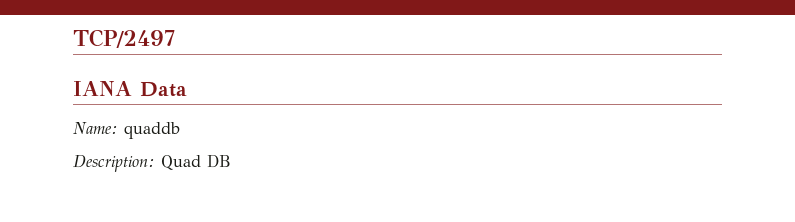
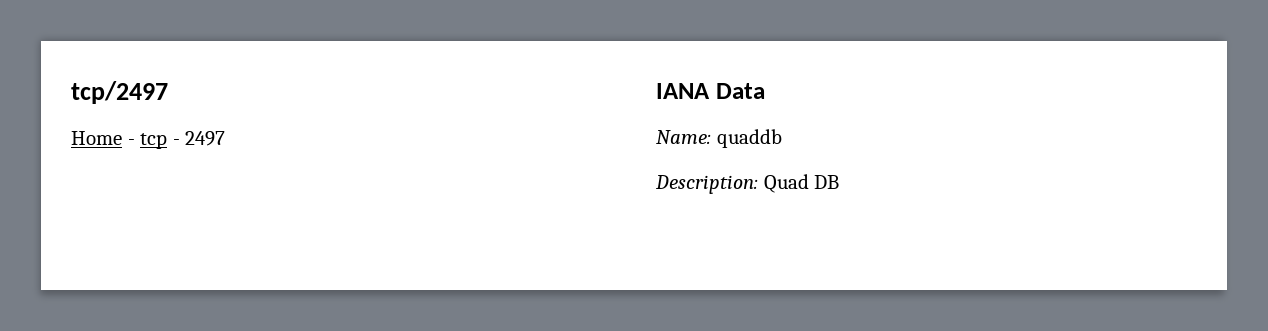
- TCP/2497
+ tcp/2497
+ Home - tcp - 2497

